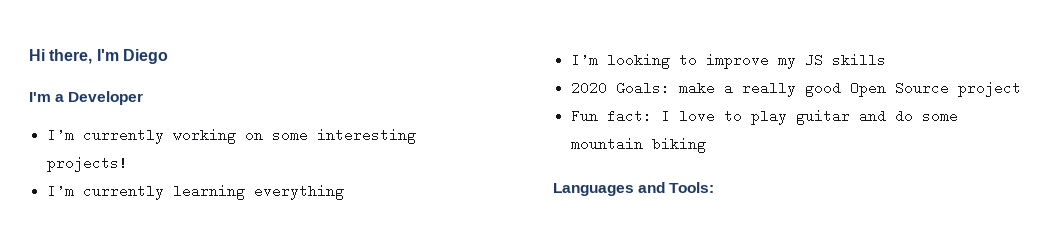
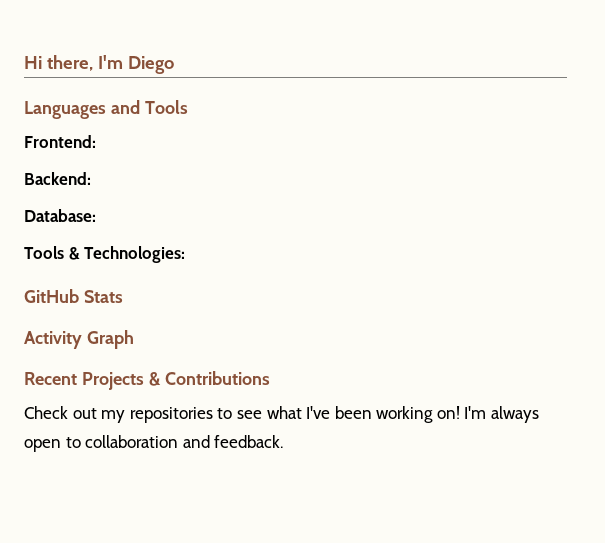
- I'm a Developer
- I’m currently working on some interesting projects!
- I’m currently learning everything
- I’m looking to improve my JS skills
- 2020 Goals: make a really good Open Source project
- Fun fact: I love to play guitar and do some mountain biking
- Languages and Tools:
+ Languages and Tools
+ Frontend:
+ Backend:
+ Database:
+ Tools & Technologies:
+ GitHub Stats
+ Activity Graph
+ Recent Projects & Contributions
+ Check out my repositories to see what I've been working on! I'm always open to collaboration and feedback.

